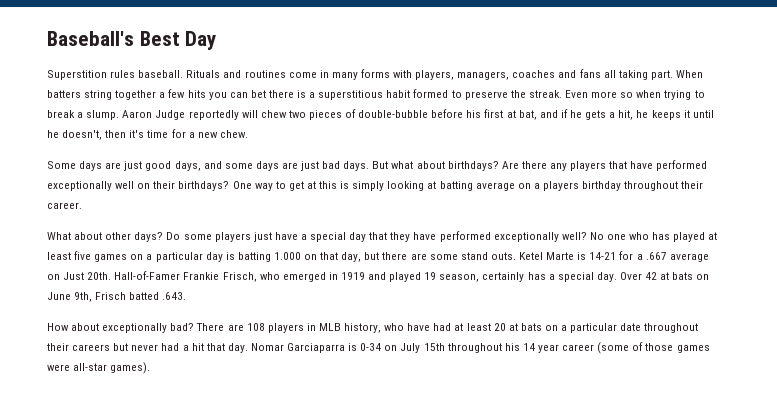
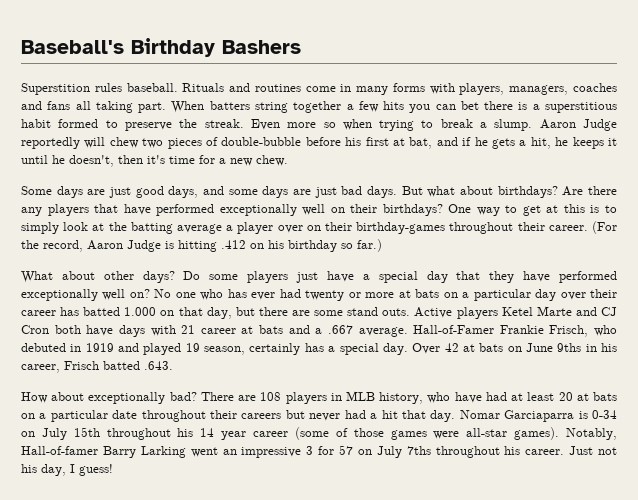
- Baseball's Best Day
+ Baseball's Birthday Bashers
- One way to get at this is simply looking at batting average on a players birthday throughout their career.
+ One way to get at this is to simply look at the batting average a player over on their birthday-games throughout their career. (For the record, Aaron Judge is hitting .412 on his birthday so far.)
- Do some players just have a special day that they have performed exceptionally well?
+ Do some players just have a special day that they have performed exceptionally well on?
- No one who has played at least five games on a particular day is batting 1.000 on that day, but there are some stand outs.
+ No one who has ever had twenty or more at bats on a particular day over their career has batted 1.000 on that day, but there are some stand outs.
- Ketel Marte is 14-21 for a .667 average on Just 20th.
+ Active players Ketel Marte and CJ Cron both have days with 21 career at bats and a .667 average.
- Hall-of-Famer Frankie Frisch, who emerged in 1919 and played 19 season, certainly has a special day.
+ Hall-of-Famer Frankie Frisch, who debuted in 1919 and played 19 season, certainly has a special day.
- Over 42 at bats on June 9th, Frisch batted .643.
+ Over 42 at bats on June 9ths in his career, Frisch batted .643.
+ Notably, Hall-of-famer Barry Larking went an impressive 3 for 57 on July 7ths throughout his career. Just not his day, I guess!

